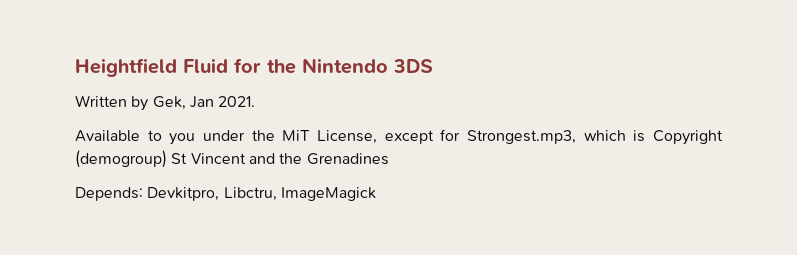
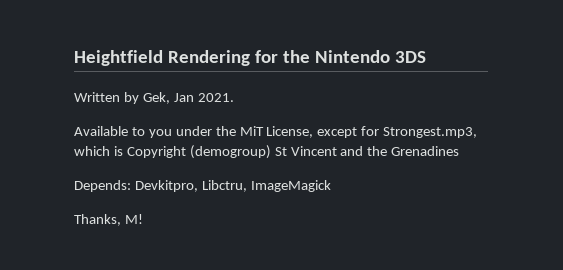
- Heightfield Fluid for the Nintendo 3DS
+ Heightfield Rendering for the Nintendo 3DS
+ Thanks, M!

